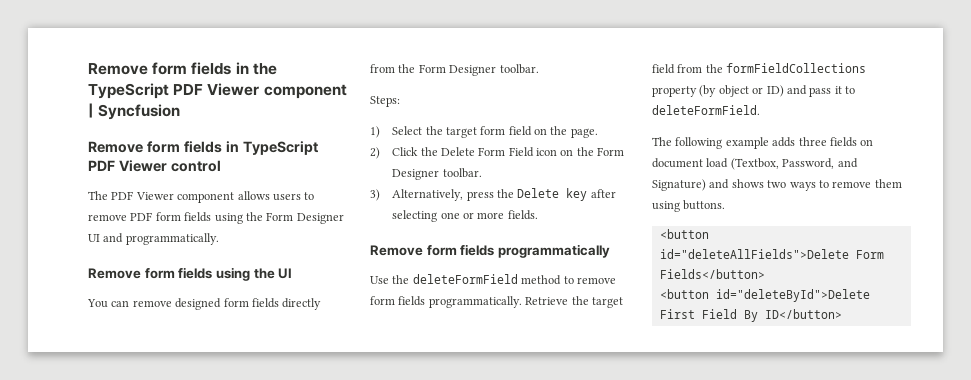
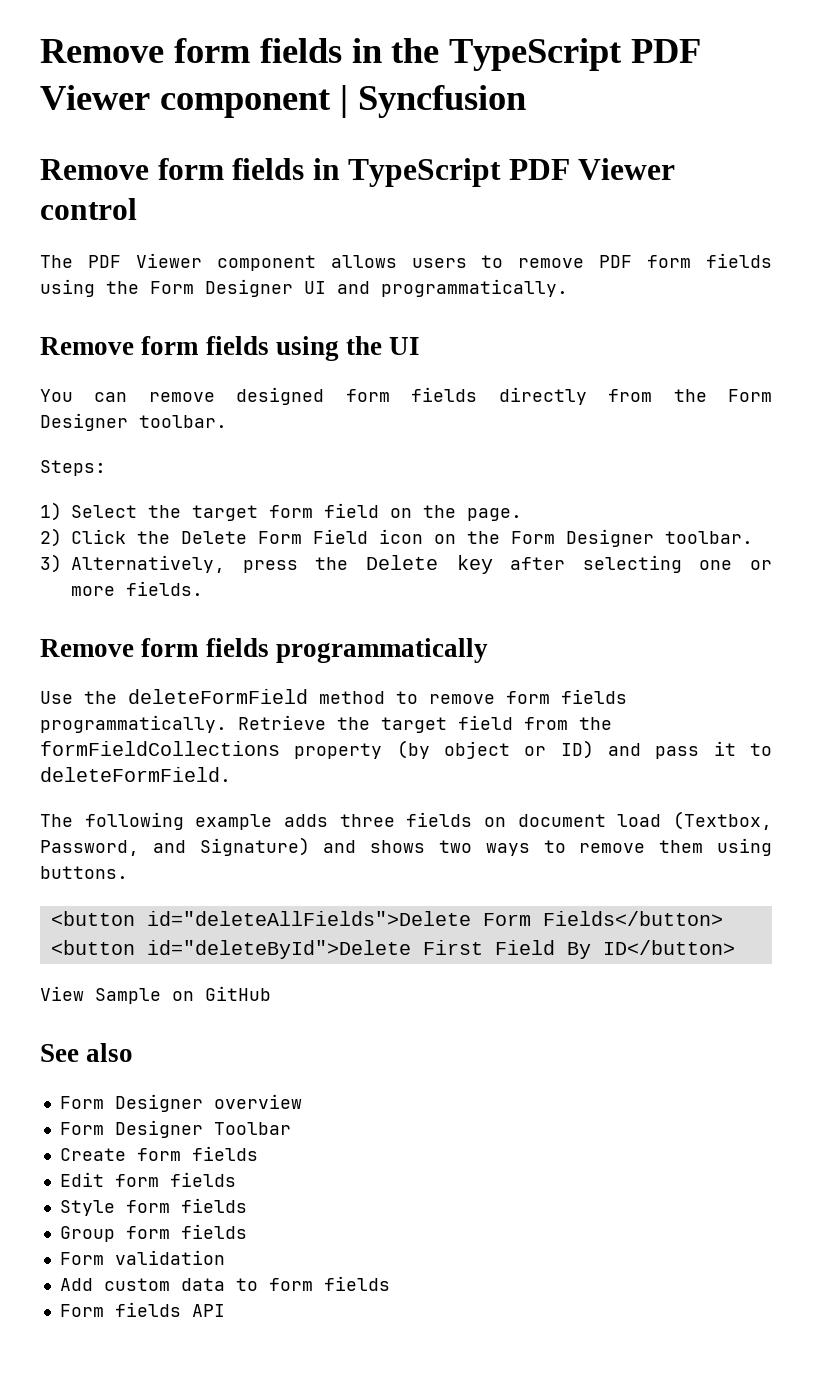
+ View Sample on GitHub
+ See also
+ Form Designer overview
+ Form Designer Toolbar
+ Create form fields
+ Edit form fields
+ Style form fields
+ Group form fields
+ Form validation
+ Add custom data to form fields
+ Form fields API

